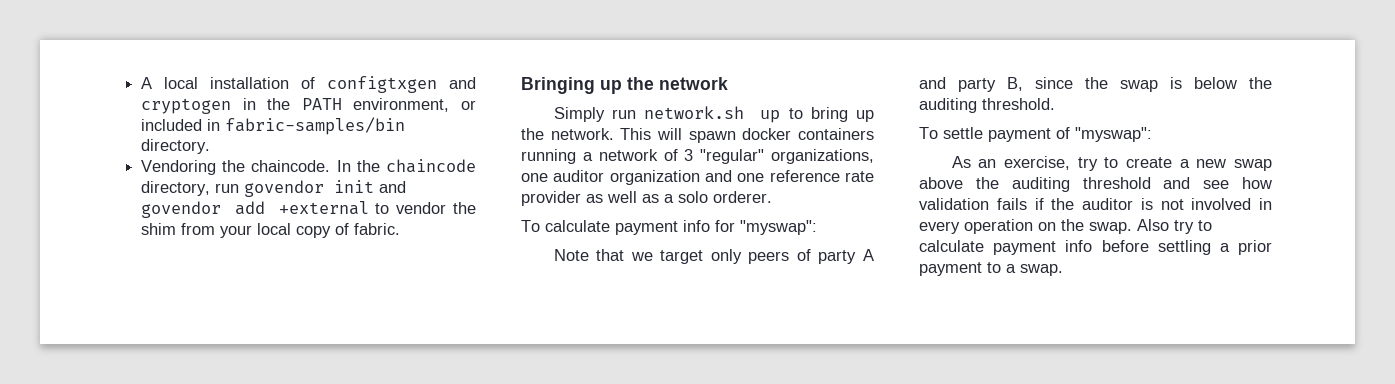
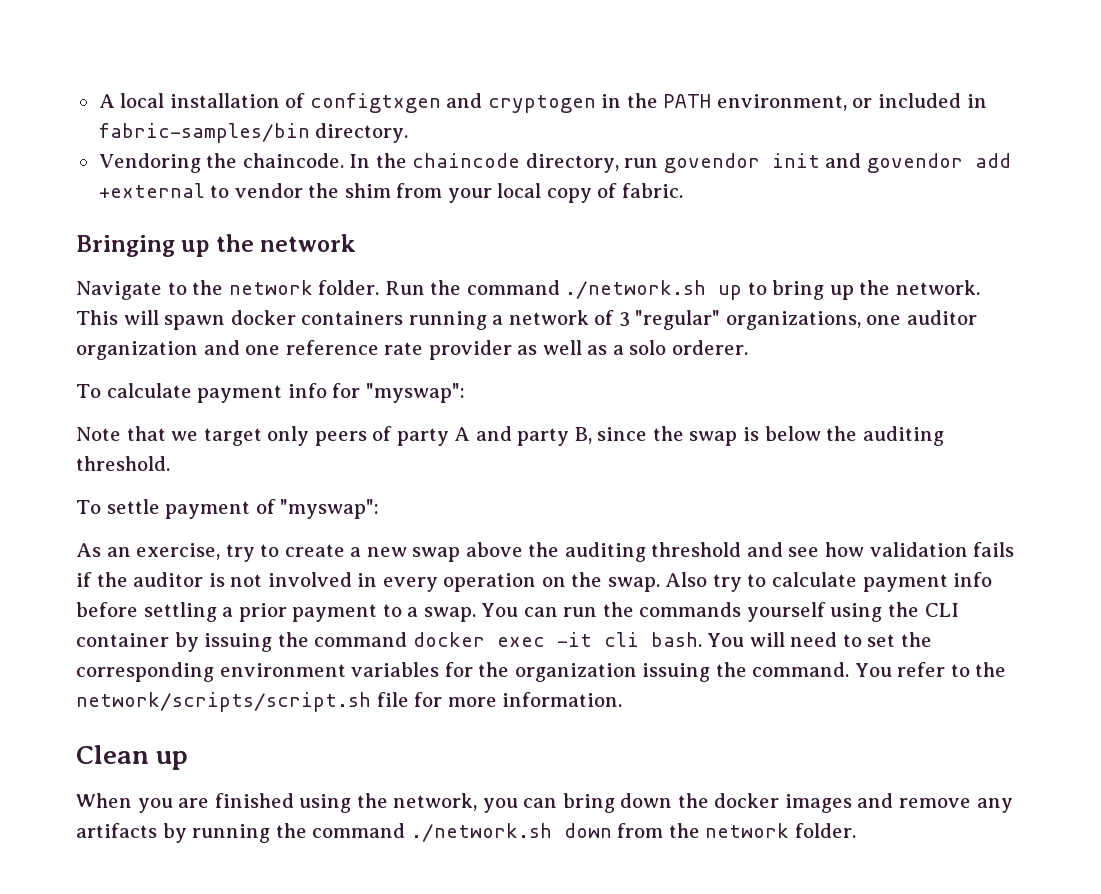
- Simply run network.sh up to bring up the network.
+ Navigate to the network folder. Run the command ./network.sh up to bring up the network.
+ You can run the commands yourself using the CLI container by issuing the command docker exec -it cli bash. You will need to set the corresponding environment variables for the organization issuing the command. You refer to the network/scripts/script.sh file for more information.
+ Clean up
+ When you are finished using the network, you can bring down the docker images and remove any artifacts by running the command ./network.sh down from the network folder.

